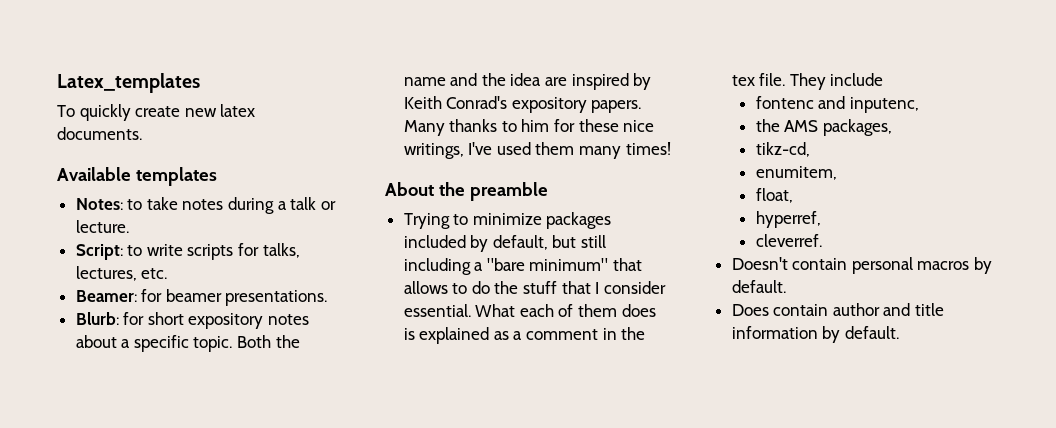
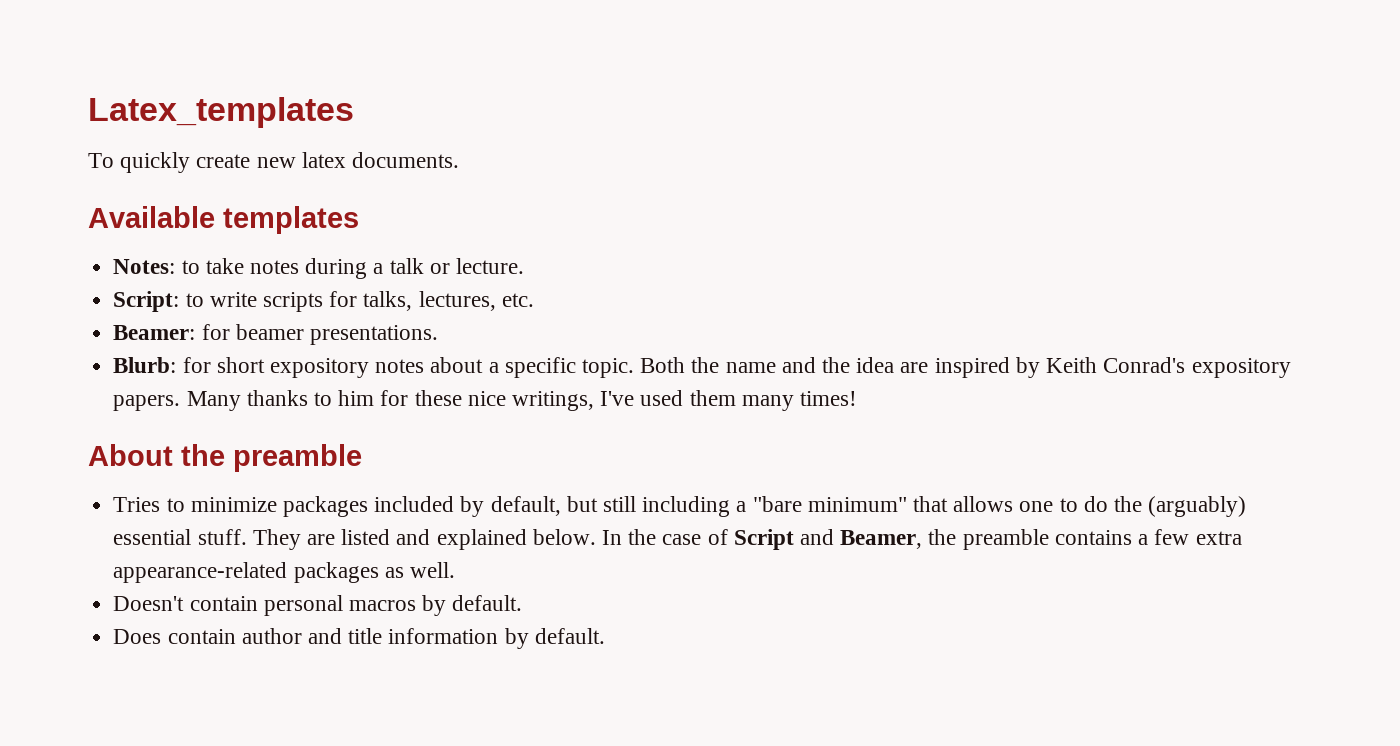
- Trying to minimize packages included by default, but still including a "bare minimum" that allows to do the stuff that I consider essential. What each of them does is explained as a comment in the tex file. They include
- fontenc and inputenc,
- the AMS packages,
- tikz-cd,
- enumitem,
- float,
- hyperref,
- cleverref.
+ Tries to minimize packages included by default, but still including a "bare minimum" that allows one to do the (arguably) essential stuff. They are listed and explained below. In the case of Script and Beamer, the preamble contains a few extra appearance-related packages as well.

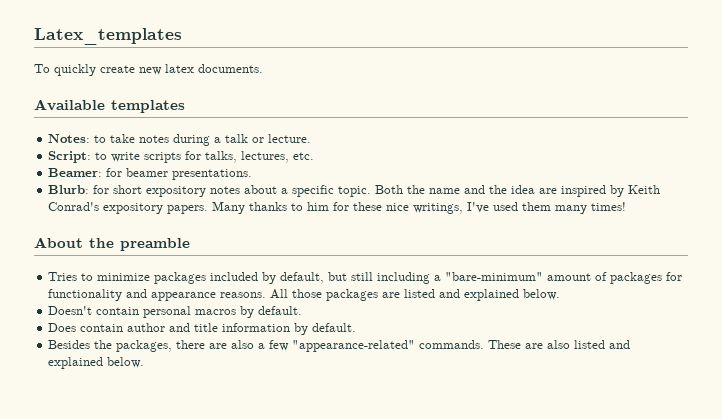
- Tries to minimize packages included by default, but still including a "bare minimum" that allows one to do the (arguably) essential stuff. They are listed and explained below. In the case of Script and Beamer, the preamble contains a few extra appearance-related packages as well.
+ Tries to minimize packages included by default, but still including a "bare-minimum" amount of packages for functionality and appearance reasons. All those packages are listed and explained below.
+ Besides the packages, there are also a few "appearance-related" commands. These are also listed and explained below.

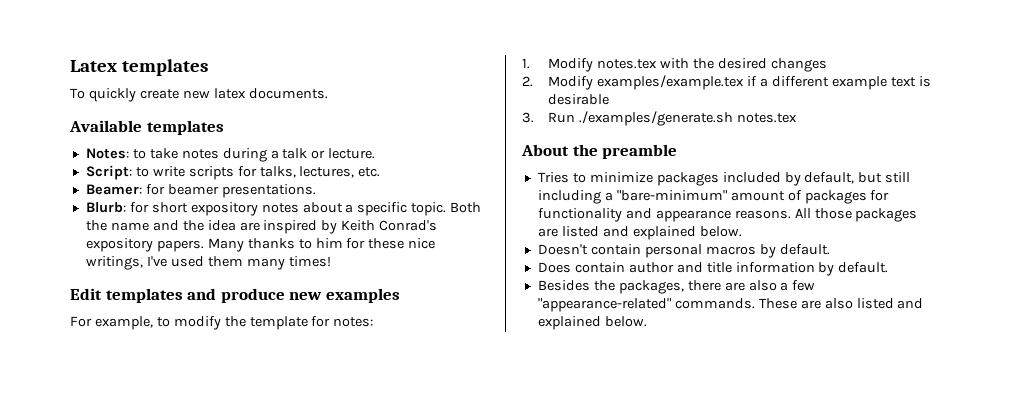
- Latex_templates
+ Latex templates
+ Edit templates and produce new examples
+ For example, to modify the template for notes:
+ 1. Modify notes.tex with the desired changes
+ 2. Modify examples/example.tex if a different example text is desirable
+ 3. Run ./examples/generate.sh notes.tex

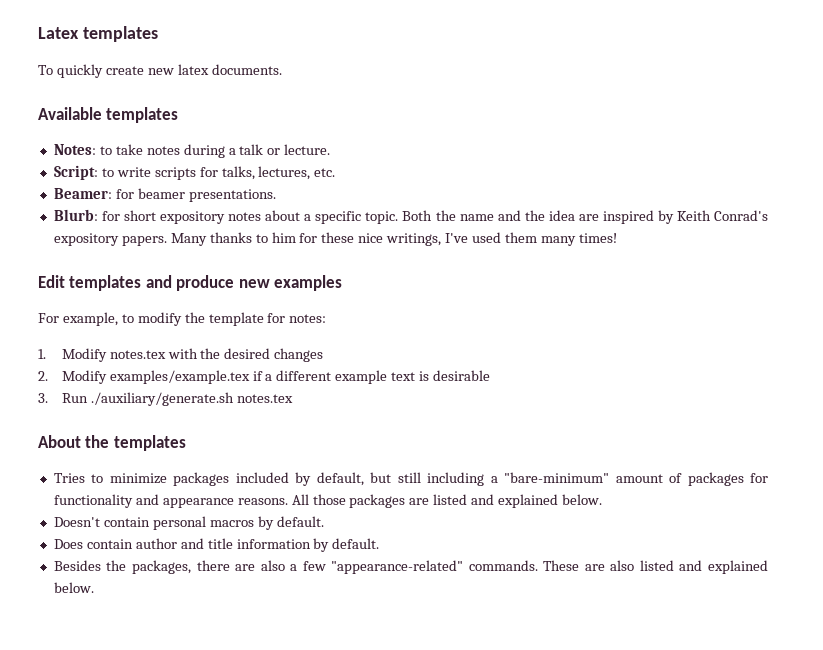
- 3. Run ./examples/generate.sh notes.tex
+ 3. Run ./auxiliary/generate.sh notes.tex
- About the preamble
+ About the templates

